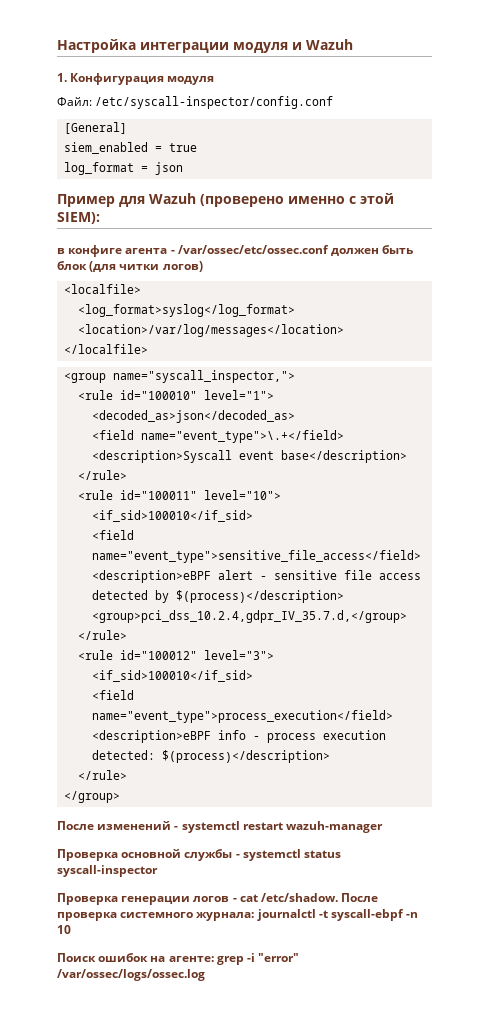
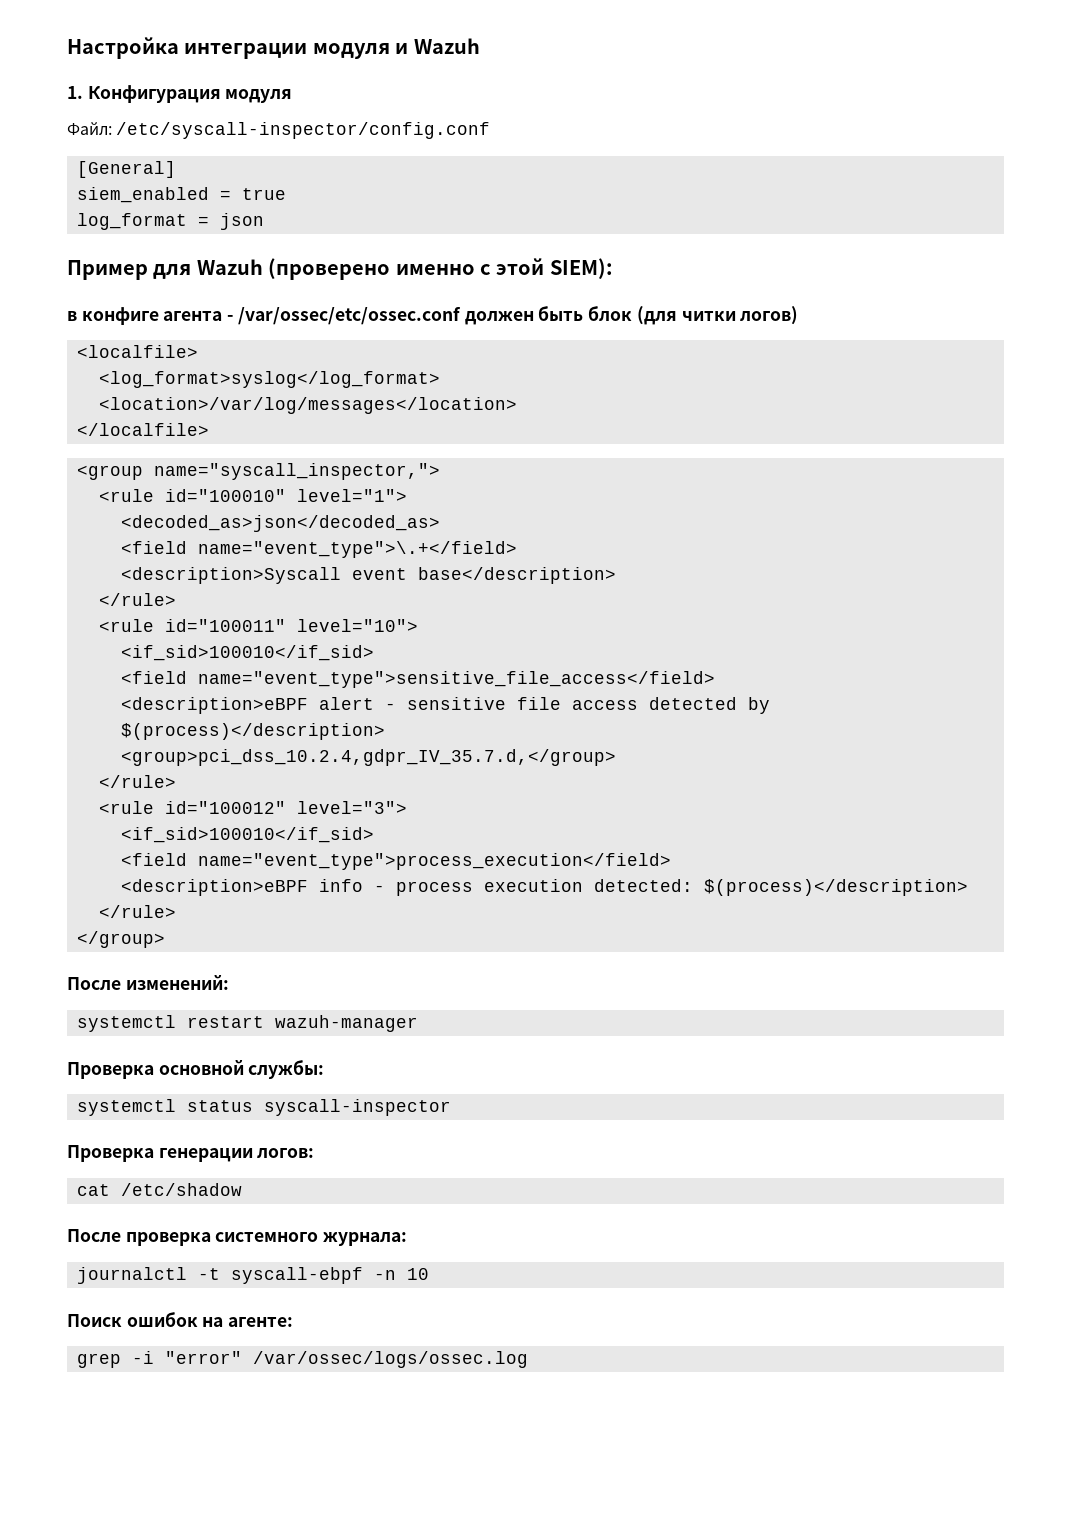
- После изменений - systemctl restart wazuh-manager
+ После изменений:
+ systemctl restart wazuh-manager
- Проверка основной службы - systemctl status syscall-inspector
+ Проверка основной службы:
+ systemctl status syscall-inspector
- Проверка генерации логов - cat /etc/shadow. После проверка системного журнала: journalctl -t syscall-ebpf -n 10
+ Проверка генерации логов:
+ cat /etc/shadow
+ После проверка системного журнала:
+ journalctl -t syscall-ebpf -n 10
- Поиск ошибок на агенте: grep -i "error" /var/ossec/logs/ossec.log
+ Поиск ошибок на агенте:
+ grep -i "error" /var/ossec/logs/ossec.log

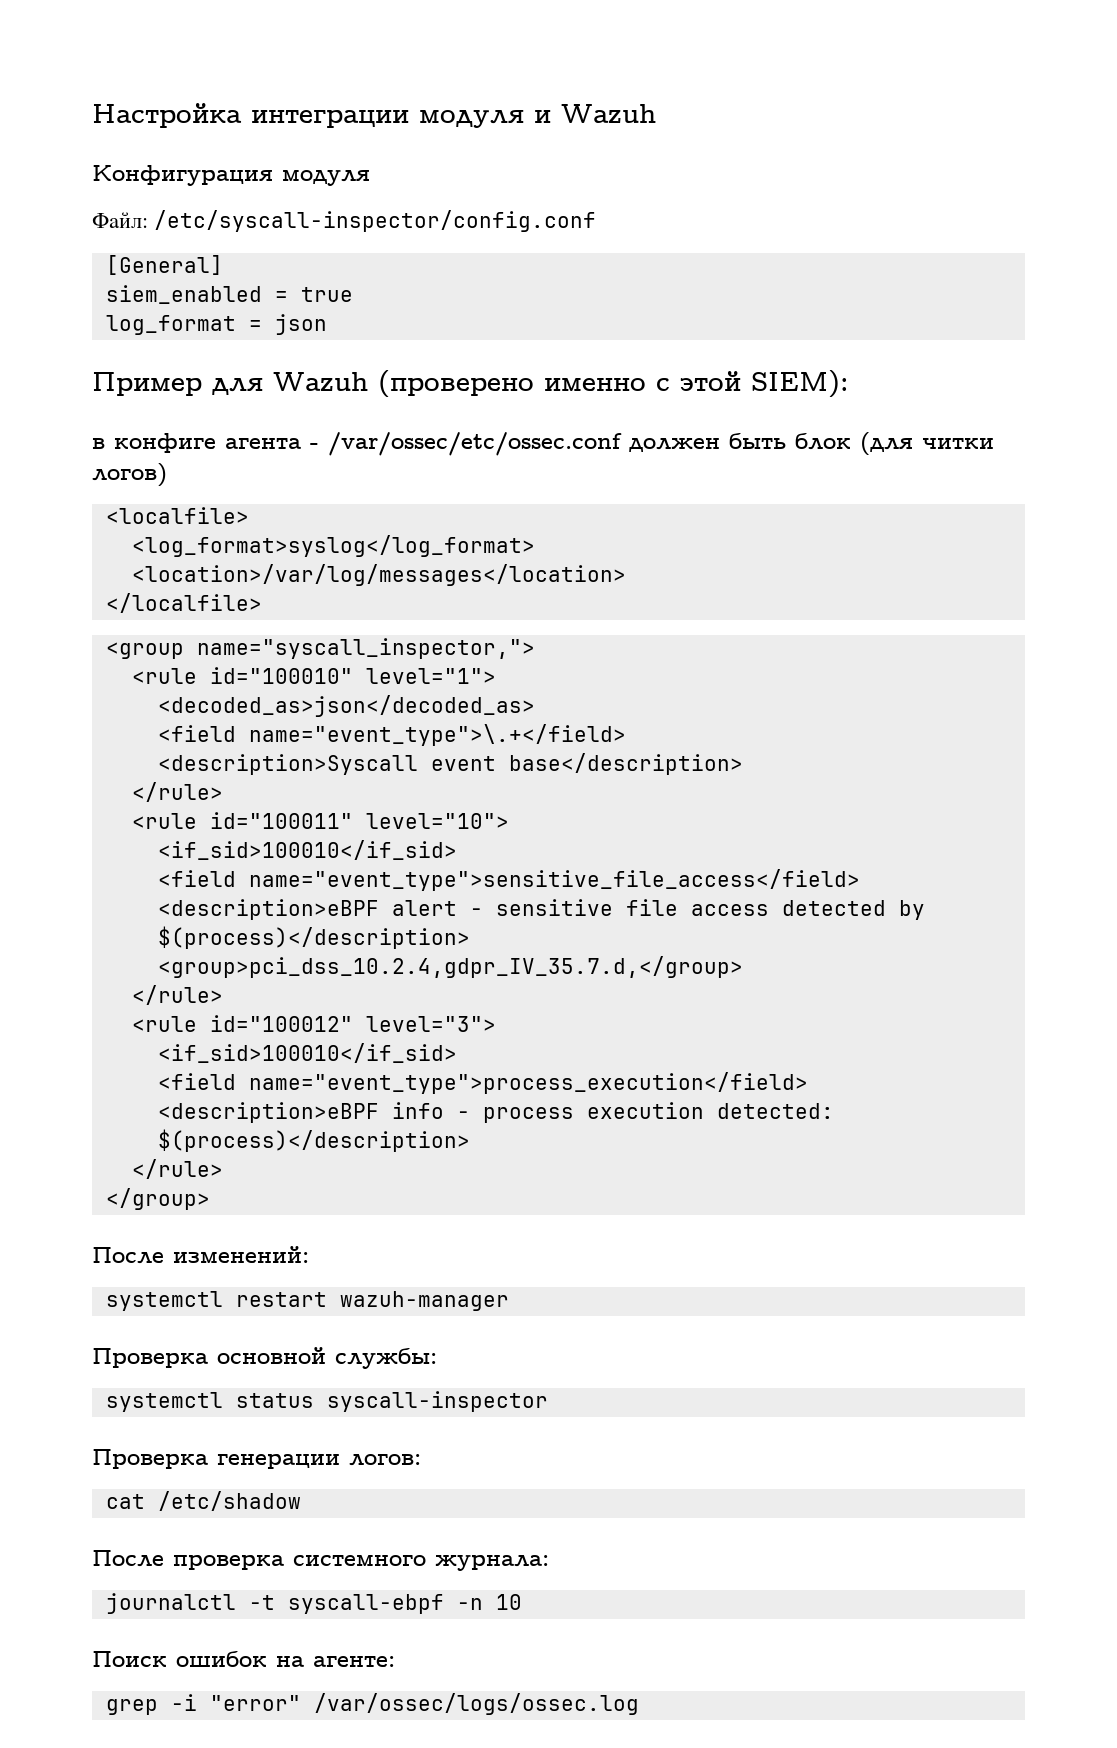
- 1. Конфигурация модуля
+ Конфигурация модуля

